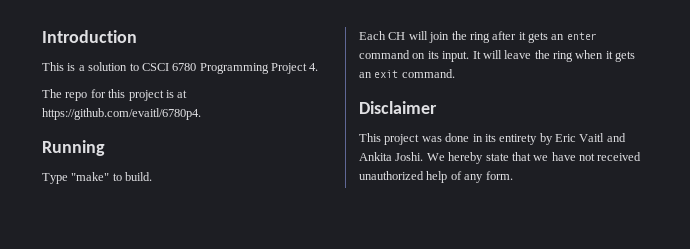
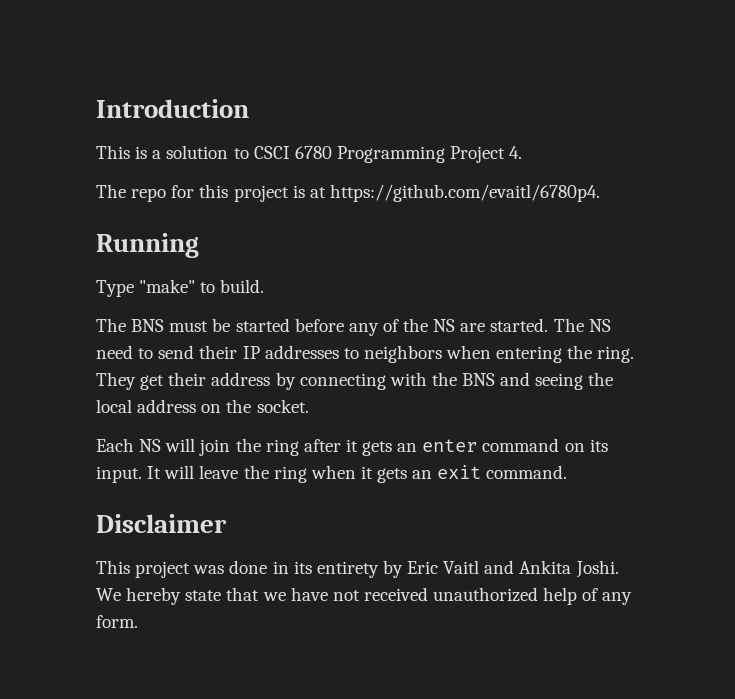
+ The BNS must be started before any of the NS are started. The NS need to send their IP addresses to neighbors when entering the ring. They get their address by connecting with the BNS and seeing the local address on the socket.
- Each CH will join the ring after it gets an enter command on its input.
+ Each NS will join the ring after it gets an enter command on its input.

